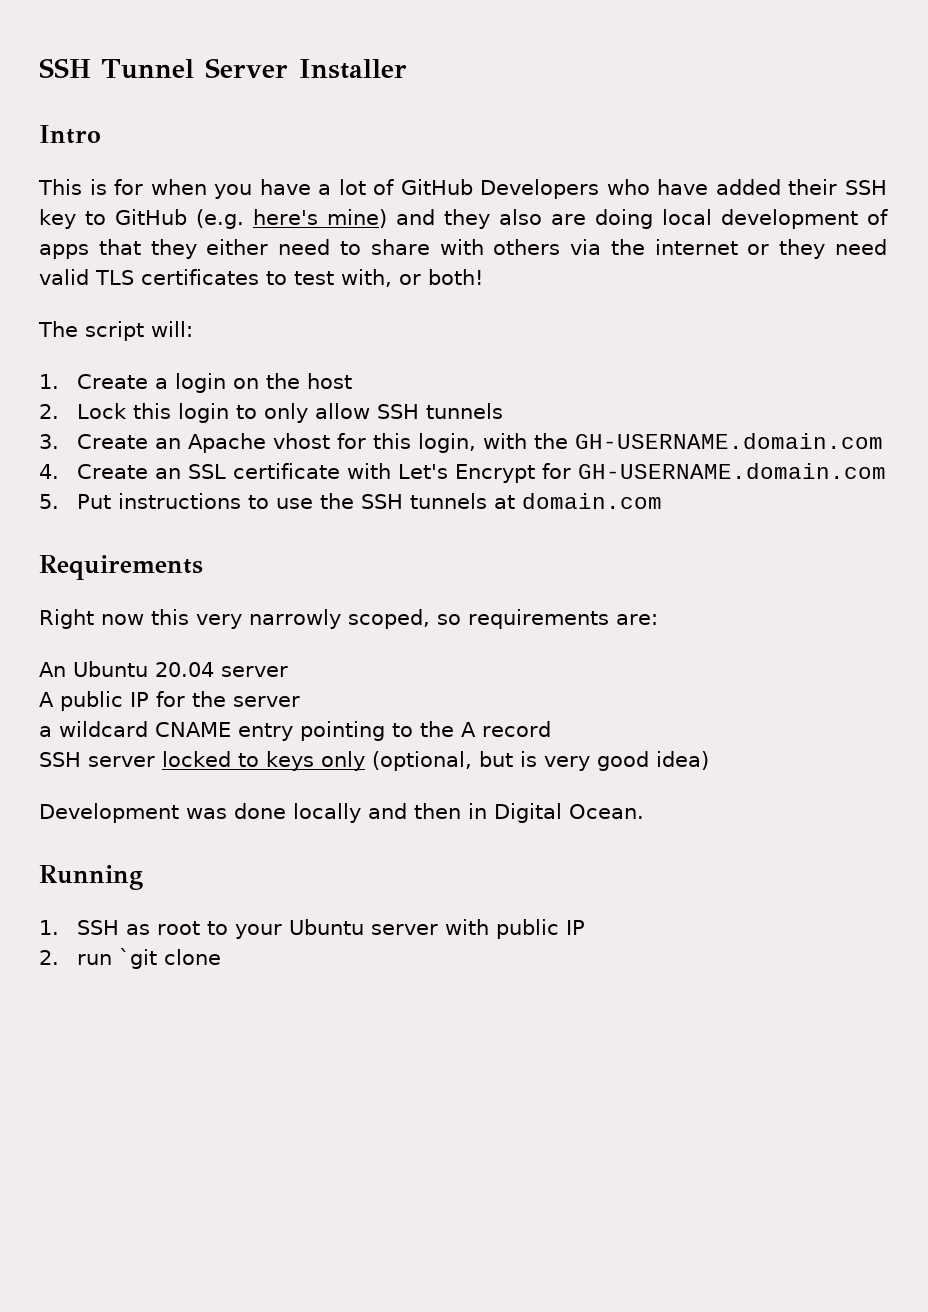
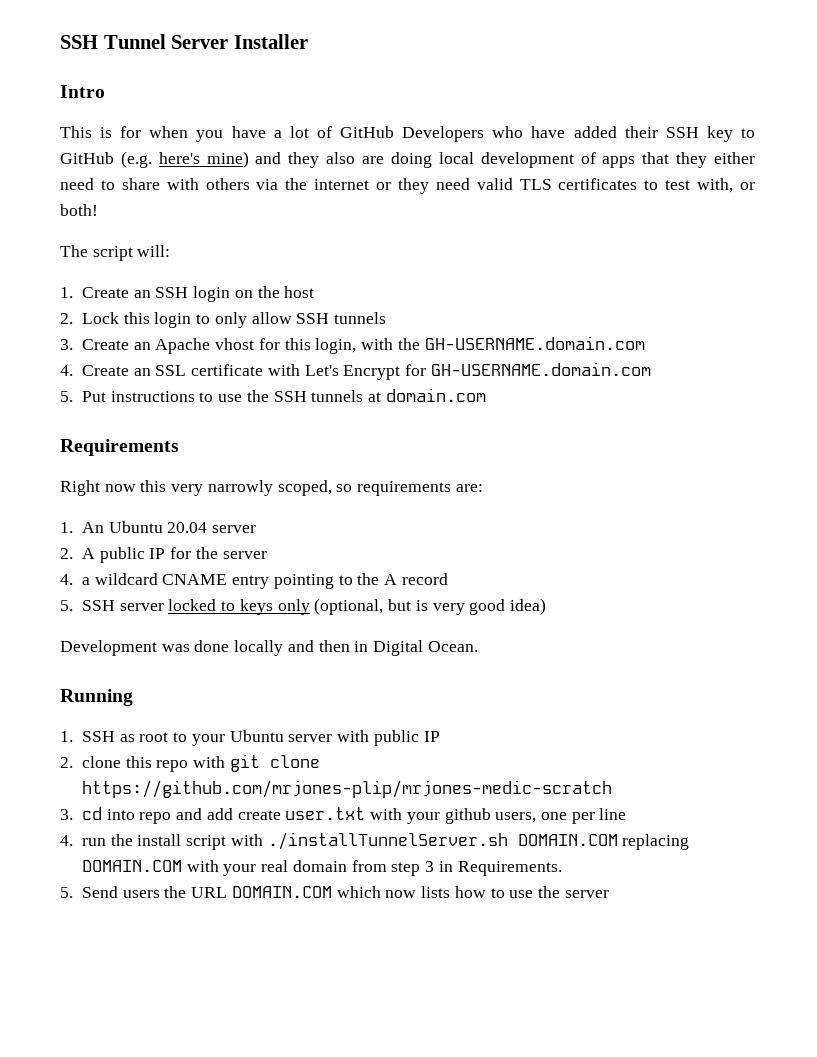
- 1. Create a login on the host
+ 1. Create an SSH login on the host
- An Ubuntu 20.04 server
+ 1. An Ubuntu 20.04 server
- A public IP for the server
+ 2. A public IP for the server
- a wildcard CNAME entry pointing to the A record
+ 4. a wildcard CNAME entry pointing to the A record
- SSH server locked to keys only (optional, but is very good idea)
+ 5. SSH server locked to keys only (optional, but is very good idea)
- 2. run `git clone
+ 2. clone this repo with git clone https://github.com/mrjones-plip/mrjones-medic-scratch
+ 3. cd into repo and add create user.txt with your github users, one per line
+ 4. run the install script with ./installTunnelServer.sh DOMAIN.COM replacing DOMAIN.COM with your real domain from step 3 in Requirements.
+ 5. Send users the URL DOMAIN.COM which now lists how to use the server

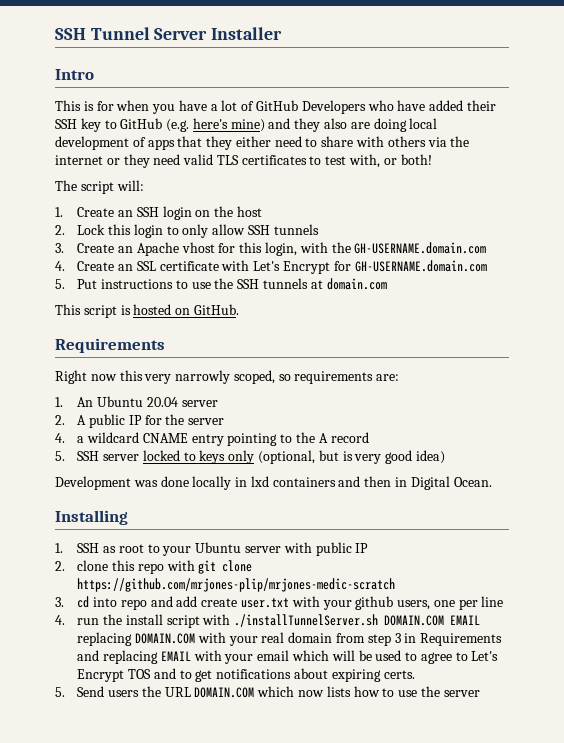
+ This script is hosted on GitHub.
- Development was done locally and then in Digital Ocean.
+ Development was done locally in lxd containers and then in Digital Ocean.
- Running
+ Installing
- 4. run the install script with ./installTunnelServer.sh DOMAIN.COM replacing DOMAIN.COM with your real domain from step 3 in Requirements.
+ 4. run the install script with ./installTunnelServer.sh DOMAIN.COM EMAIL replacing DOMAIN.COM with your real domain from step 3 in Requirements and replacing EMAIL with your email which will be used to agree to Let's Encrypt TOS and to get notifications about expiring certs.

